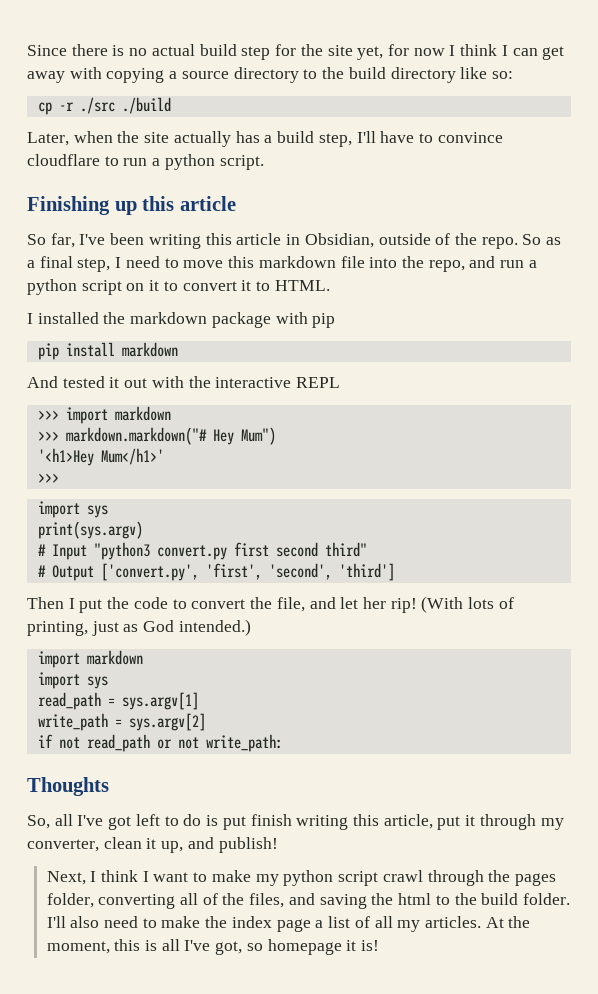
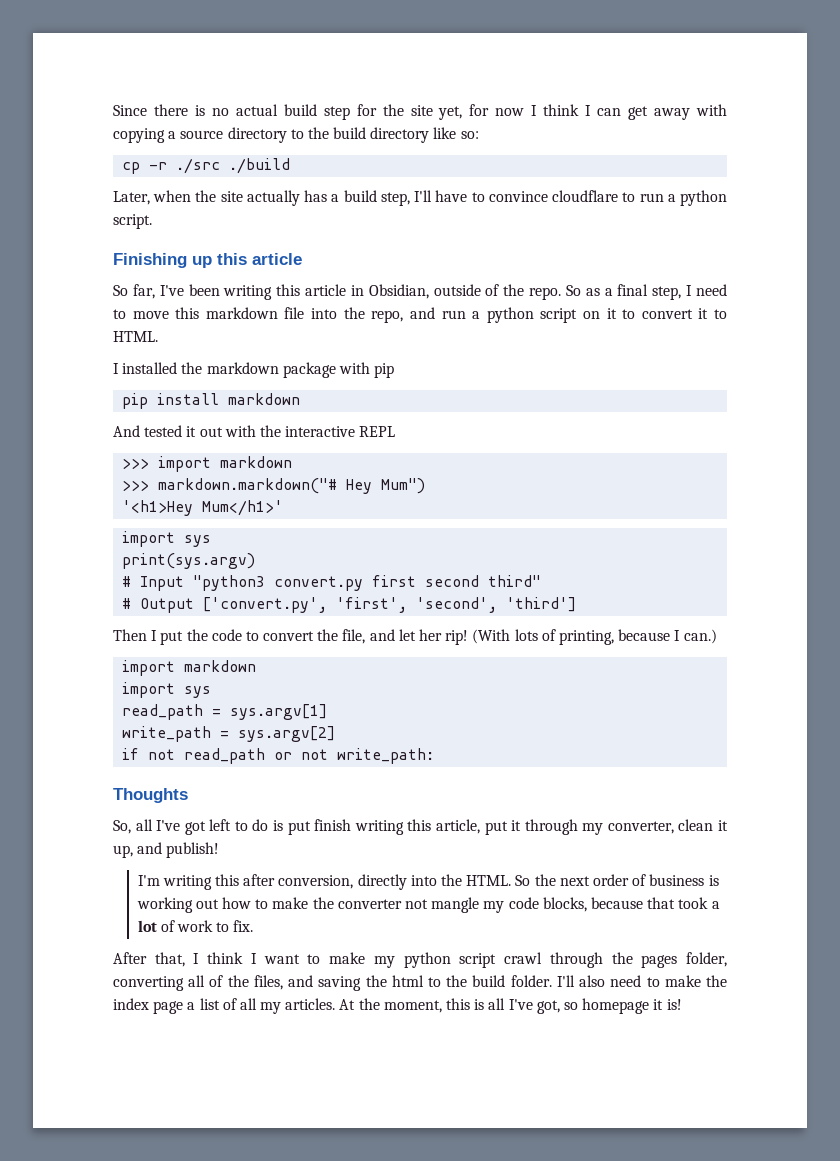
  '<h1>Hey Mum</h1>'
- >>>
- (With lots of printing, just as God intended.)
+ (With lots of printing, because I can.)
- Next, I think I want to make my python script crawl through the pages folder, converting all of the files, and saving the html to the build folder.
+ I'm writing this after conversion, directly into the HTML. So the next order of business is working out how to make the converter not mangle my code blocks, because that took a lot of work to fix.
+ After that, I think I want to make my python script crawl through the pages folder, converting all of the files, and saving the html to the build folder.

